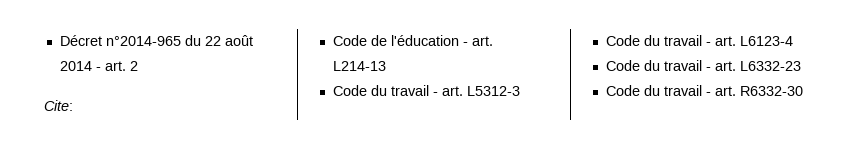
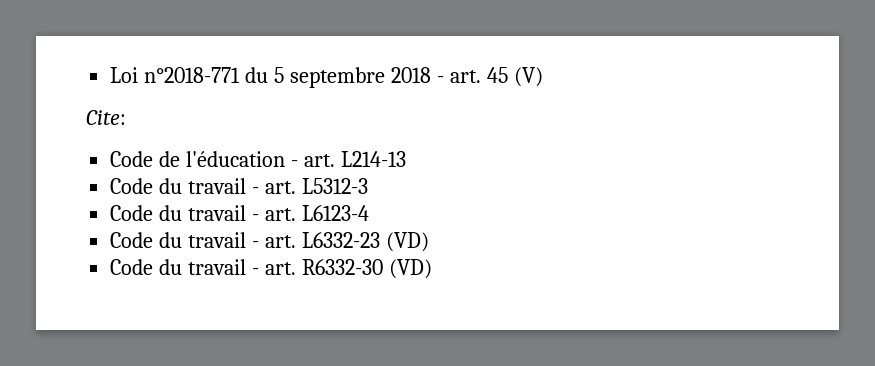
- Décret n°2014-965 du 22 août 2014 - art. 2
+ Loi n°2018-771 du 5 septembre 2018 - art. 45 (V)
- Code du travail - art. L6332-23
+ Code du travail - art. L6332-23 (VD)
- Code du travail - art. R6332-30
+ Code du travail - art. R6332-30 (VD)

